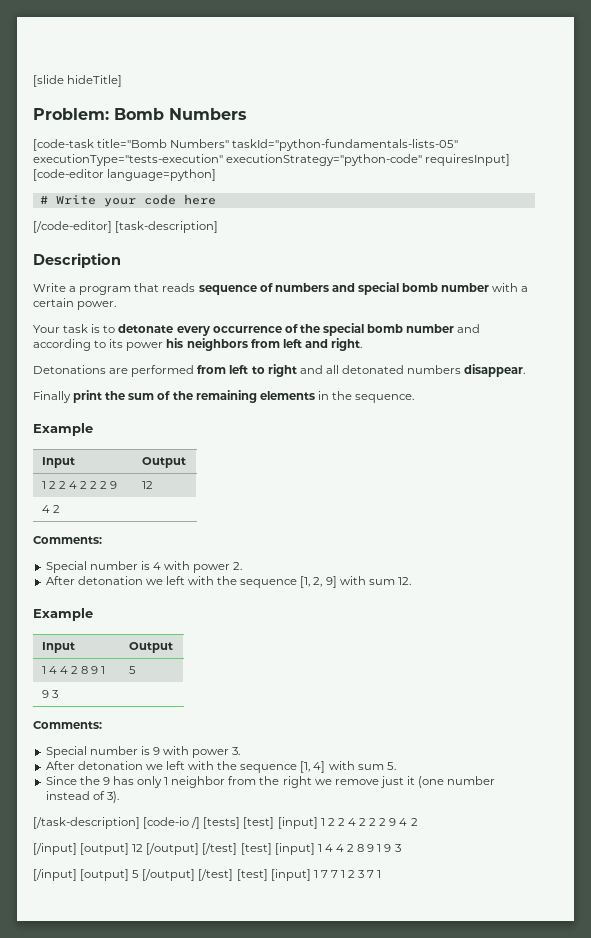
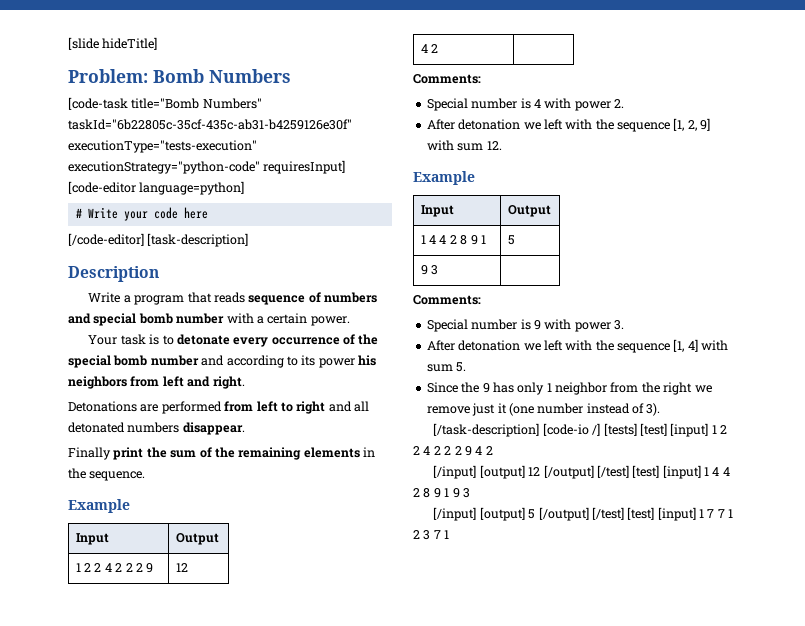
- [code-task title="Bomb Numbers" taskId="python-fundamentals-lists-05" executionType="tests-execution" executionStrategy="python-code" requiresInput] [code-editor language=python]
+ [code-task title="Bomb Numbers" taskId="6b22805c-35cf-435c-ab31-b4259126e30f" executionType="tests-execution" executionStrategy="python-code" requiresInput] [code-editor language=python]

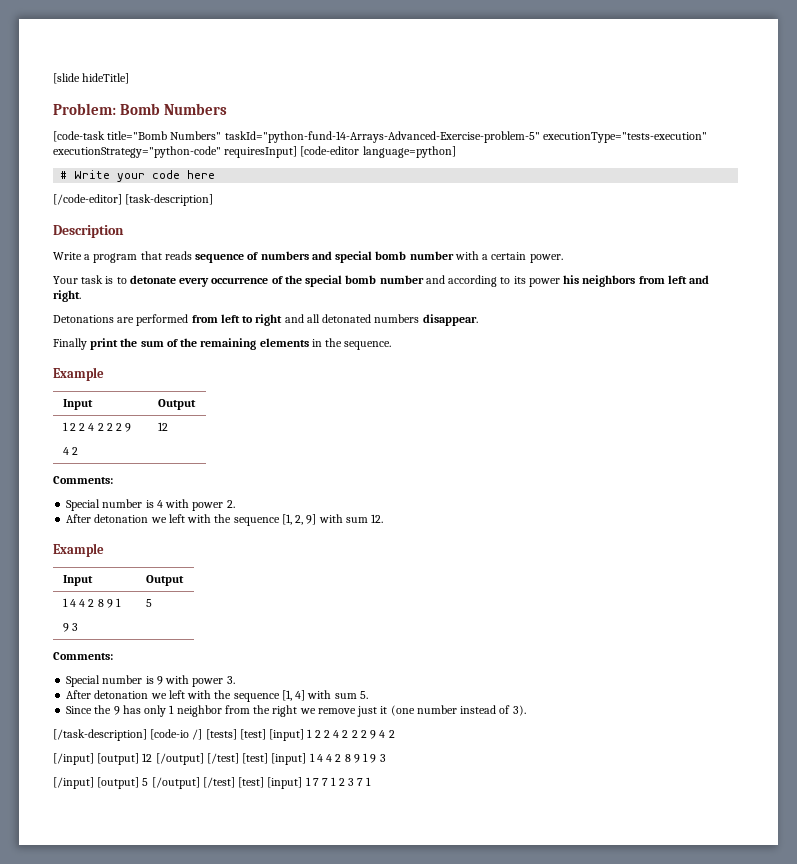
- [code-task title="Bomb Numbers" taskId="6b22805c-35cf-435c-ab31-b4259126e30f" executionType="tests-execution" executionStrategy="python-code" requiresInput] [code-editor language=python]
+ [code-task title="Bomb Numbers" taskId="python-fund-14-Arrays-Advanced-Exercise-problem-5" executionType="tests-execution" executionStrategy="python-code" requiresInput] [code-editor language=python]

